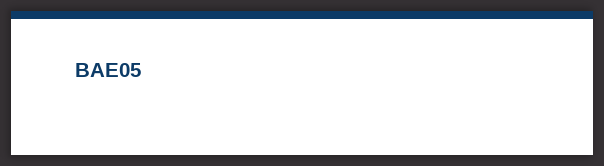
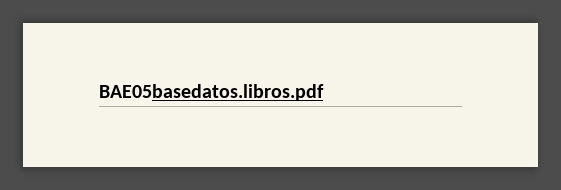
- BAE05
+ BAE05basedatos.libros.pdf

